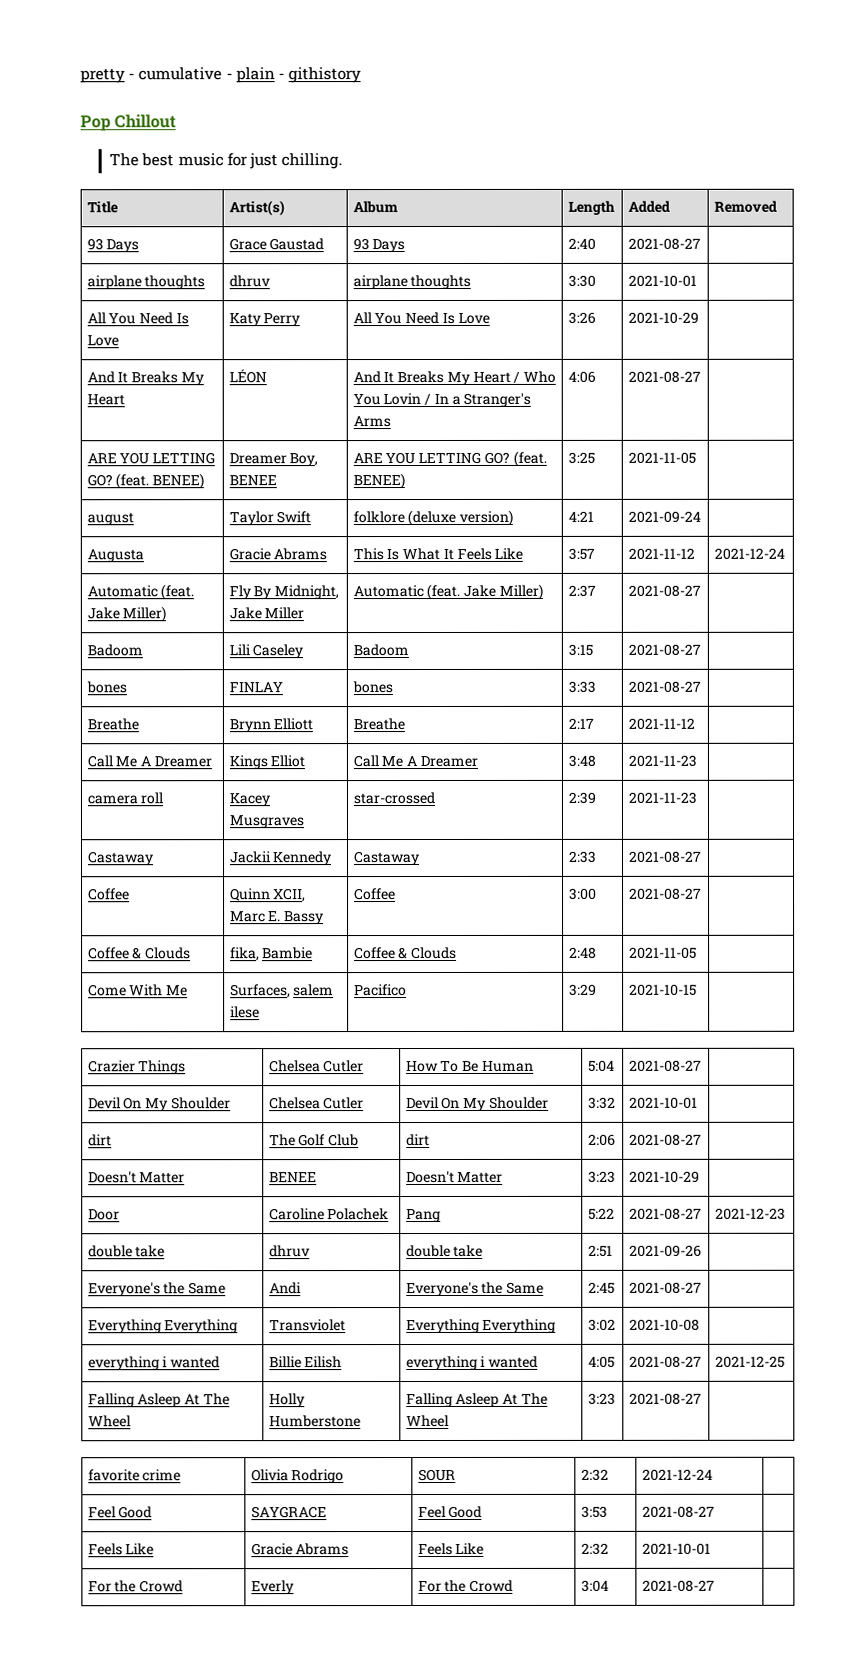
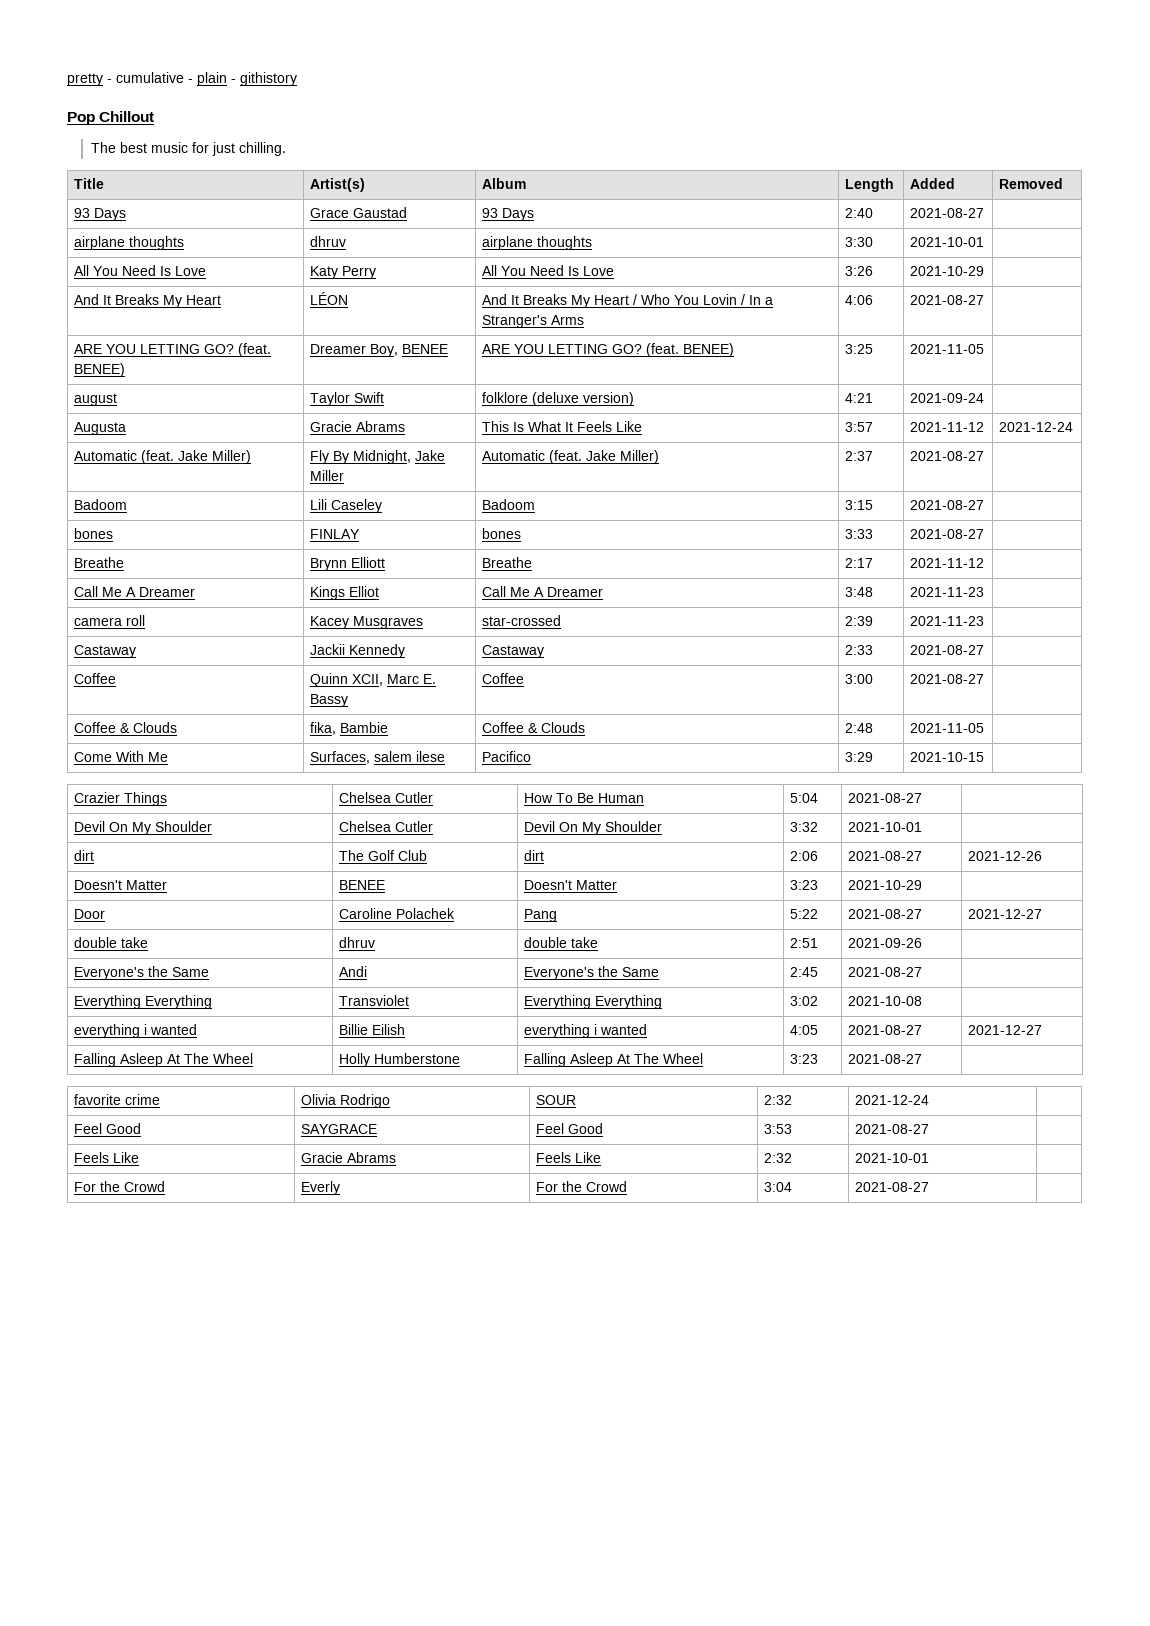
- dirt | The Golf Club | dirt | 2:06 | 2021-08-27 |
+ dirt | The Golf Club | dirt | 2:06 | 2021-08-27 | 2021-12-26
- Door | Caroline Polachek | Pang | 5:22 | 2021-08-27 | 2021-12-23
+ Door | Caroline Polachek | Pang | 5:22 | 2021-08-27 | 2021-12-27
- everything i wanted | Billie Eilish | everything i wanted | 4:05 | 2021-08-27 | 2021-12-25
+ everything i wanted | Billie Eilish | everything i wanted | 4:05 | 2021-08-27 | 2021-12-27

